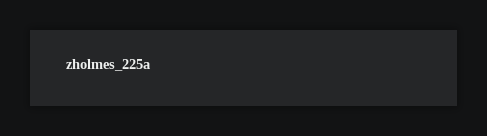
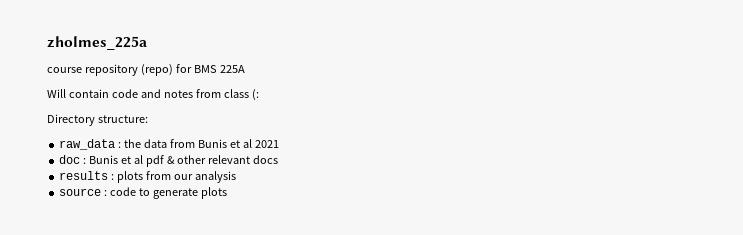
+ course repository (repo) for BMS 225A
+ Will contain code and notes from class (:
+ Directory structure:
+ raw_data : the data from Bunis et al 2021
+ doc : Bunis et al pdf & other relevant docs
+ results : plots from our analysis
+ source : code to generate plots

